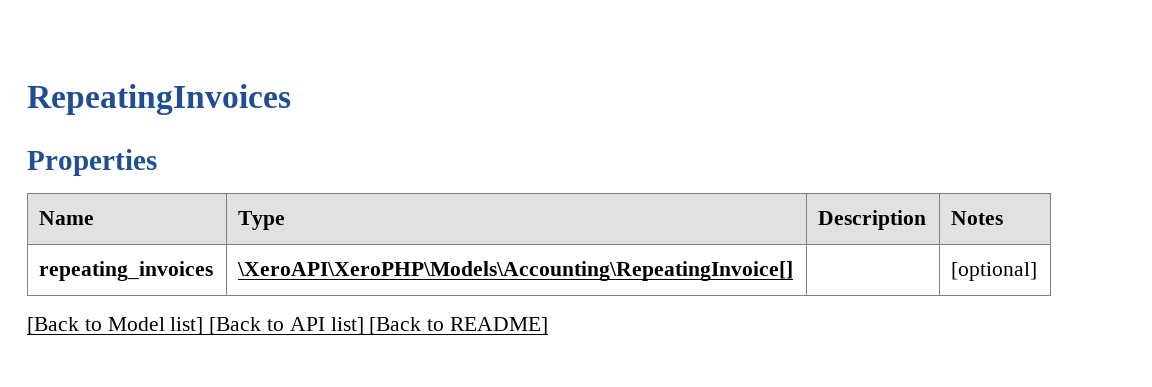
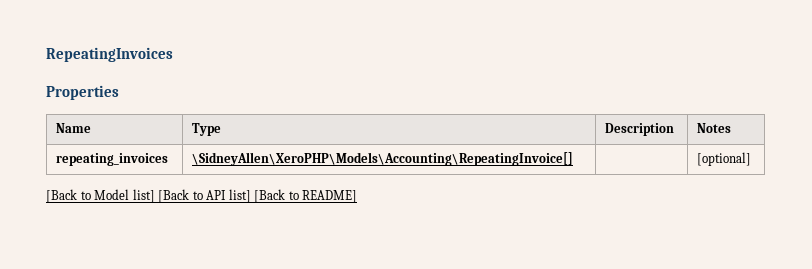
- repeating_invoices | \XeroAPI\XeroPHP\Models\Accounting\RepeatingInvoice[] | | [optional]
+ repeating_invoices | \SidneyAllen\XeroPHP\Models\Accounting\RepeatingInvoice[] | | [optional]

